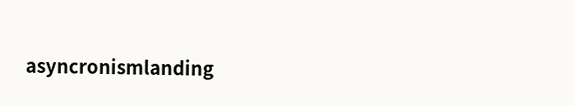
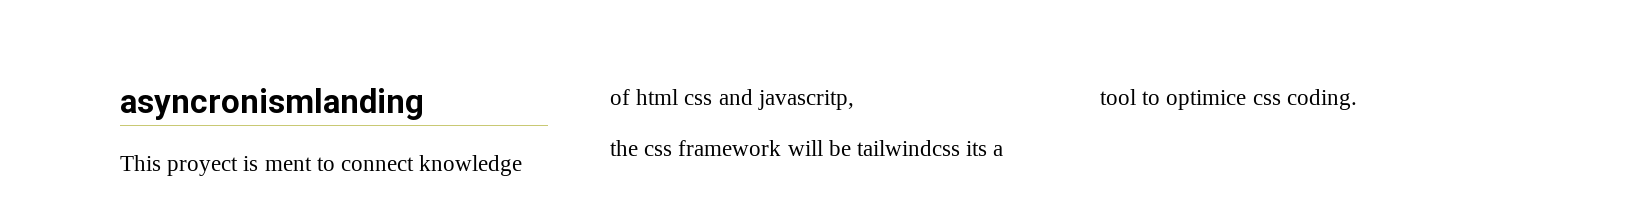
+ This proyect is ment to connect knowledge of html css and javascritp,
+ the css framework will be tailwindcss its a tool to optimice css coding.

